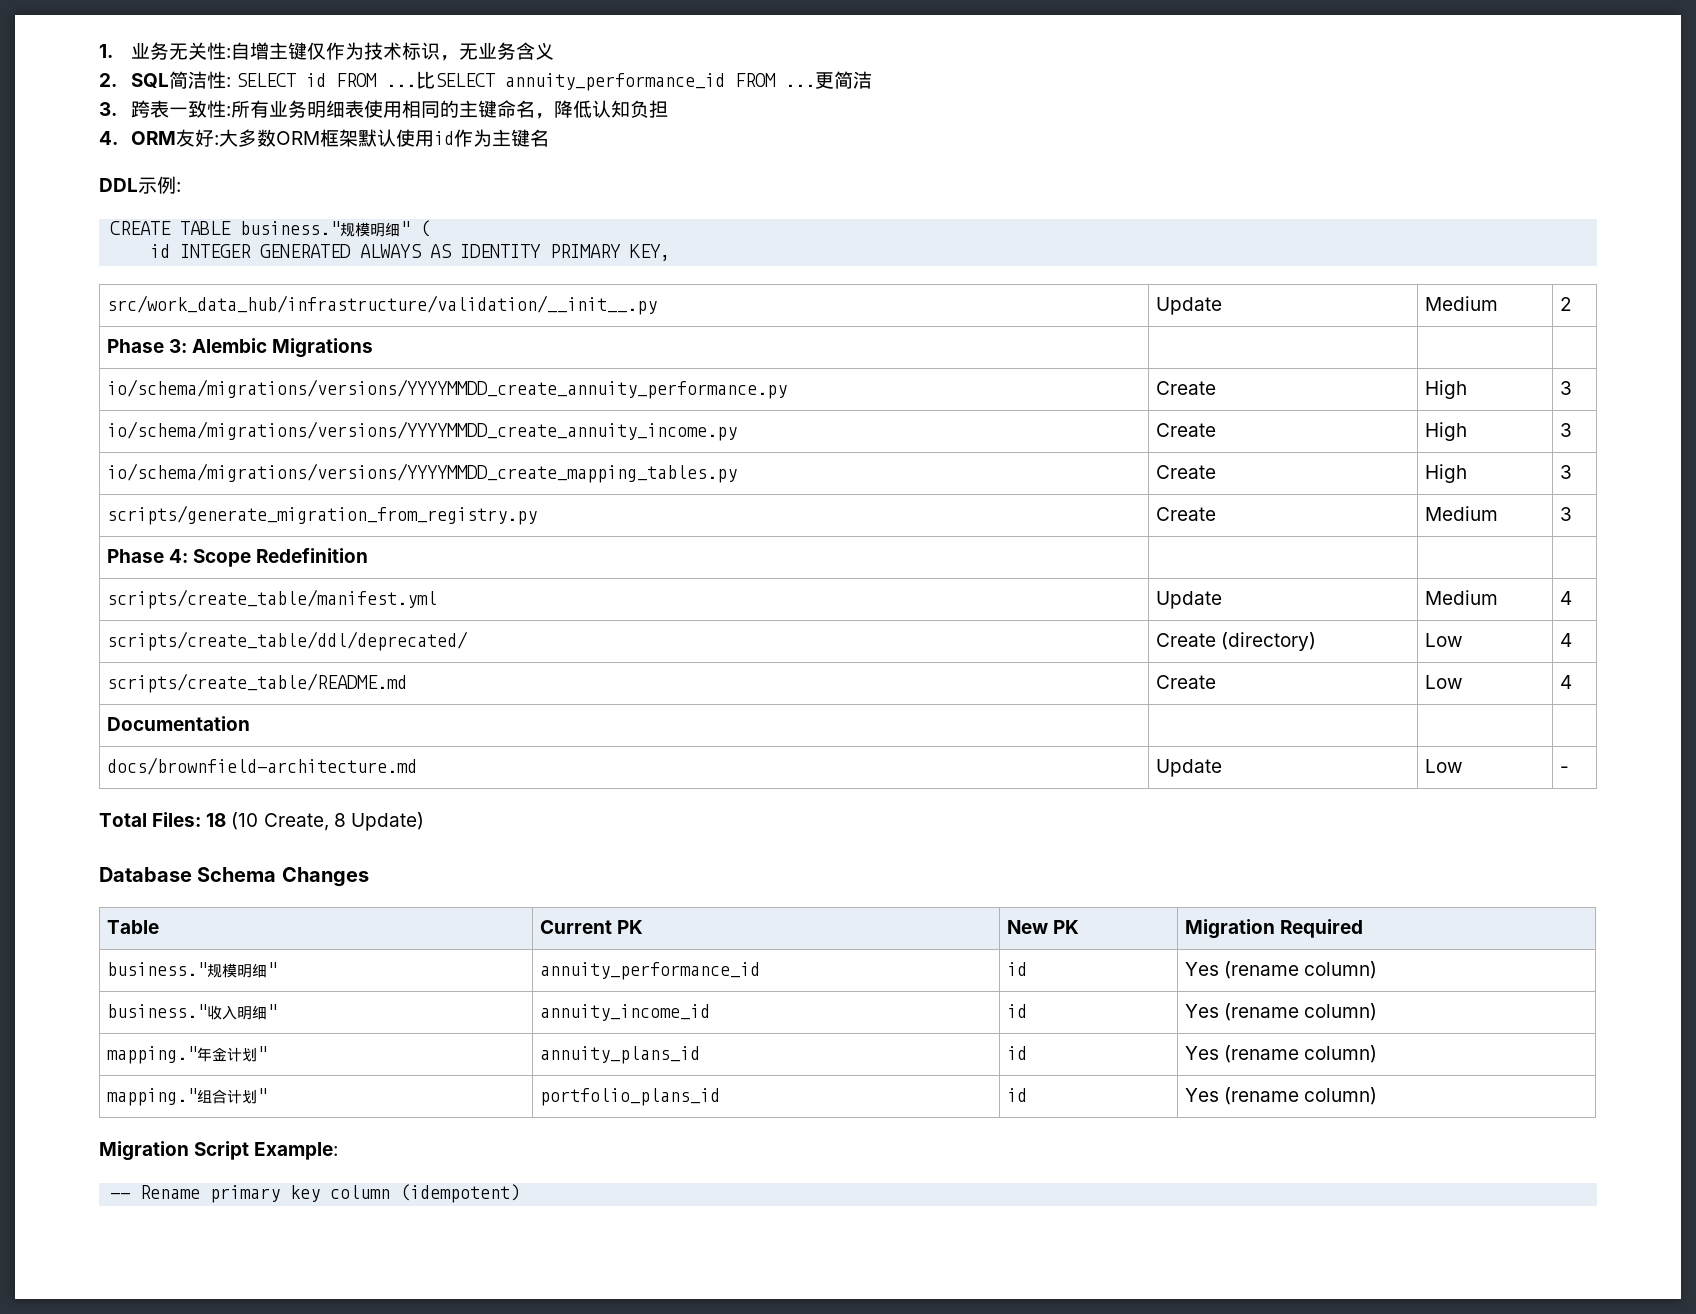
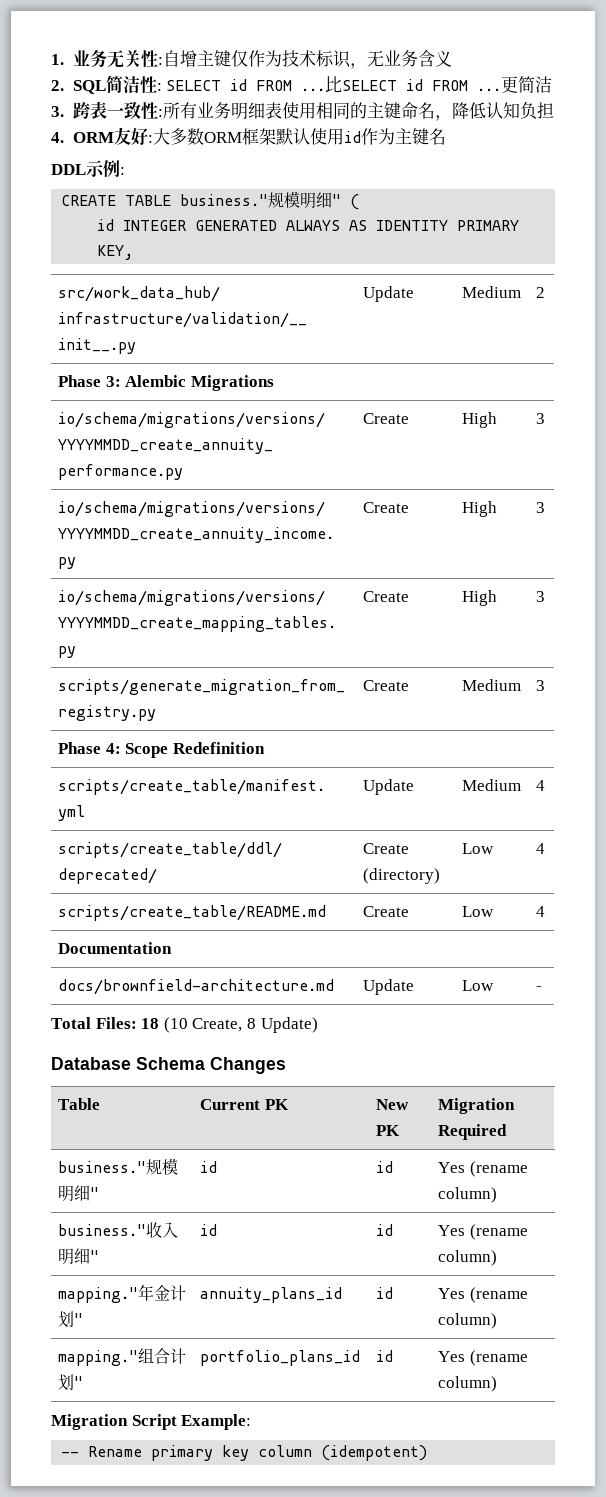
- 比SELECT annuity_performance_id FROM ...
+ 比SELECT id FROM ...
- business."规模明细" | annuity_performance_id | id | Yes (rename column)
+ business."规模明细" | id | id | Yes (rename column)
- business."收入明细" | annuity_income_id | id | Yes (rename column)
+ business."收入明细" | id | id | Yes (rename column)

